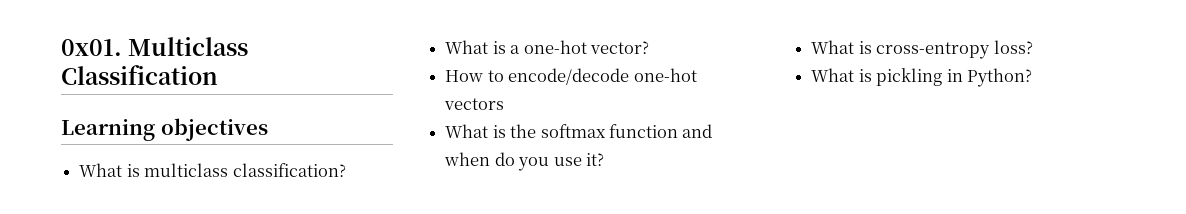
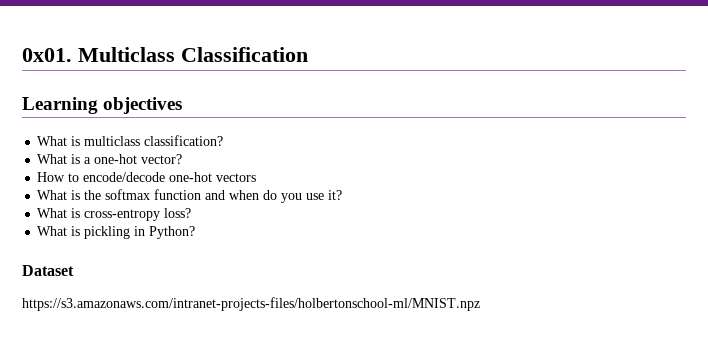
+ Dataset
+ https://s3.amazonaws.com/intranet-projects-files/holbertonschool-ml/MNIST.npz

